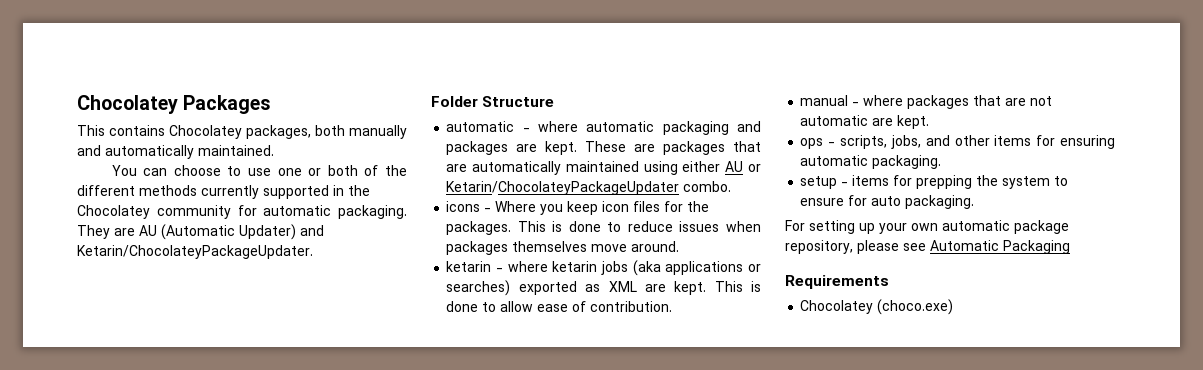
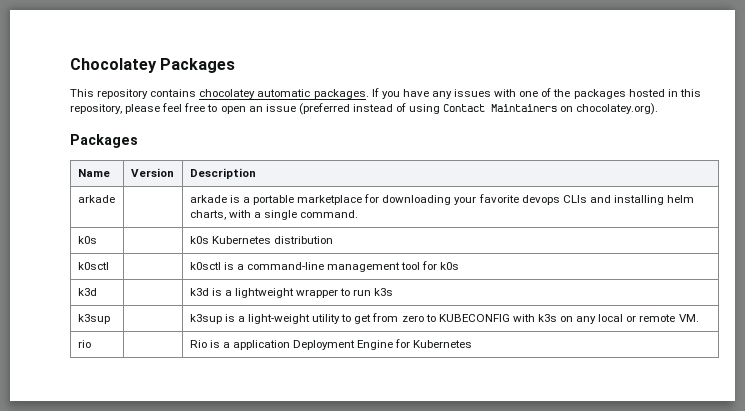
- This contains Chocolatey packages, both manually and automatically maintained.
- You can choose to use one or both of the different methods currently supported in the Chocolatey community for automatic packaging. They are AU (Automatic Updater) and Ketarin/ChocolateyPackageUpdater.
- Folder Structure
- automatic - where automatic packaging and packages are kept. These are packages that are automatically maintained using either AU or Ketarin/ChocolateyPackageUpdater combo.
- icons - Where you keep icon files for the packages. This is done to reduce issues when packages themselves move around.
- ketarin - where ketarin jobs (aka applications or searches) exported as XML are kept. This is done to allow ease of contribution.
- manual - where packages that are not automatic are kept.
- ops - scripts, jobs, and other items for ensuring automatic packaging.
- setup - items for prepping the system to ensure for auto packaging.
- For setting up your own automatic package repository, please see Automatic Packaging
- Requirements
- Chocolatey (choco.exe)
+ This repository contains chocolatey automatic packages. If you have any issues with one of the packages hosted in this repository, please feel free to open an issue (preferred instead of using Contact Maintainers on chocolatey.org).
+ Packages
+ Name | Version | Description
+ arkade | | arkade is a portable marketplace for downloading your favorite devops CLIs and installing helm charts, with a single command.
+ k0s | | k0s Kubernetes distribution
+ k0sctl | | k0sctl is a command-line management tool for k0s
+ k3d | | k3d is a lightweight wrapper to run k3s
+ k3sup | | k3sup is a light-weight utility to get from zero to KUBECONFIG with k3s on any local or remote VM.
+ rio | | Rio is a application Deployment Engine for Kubernetes

